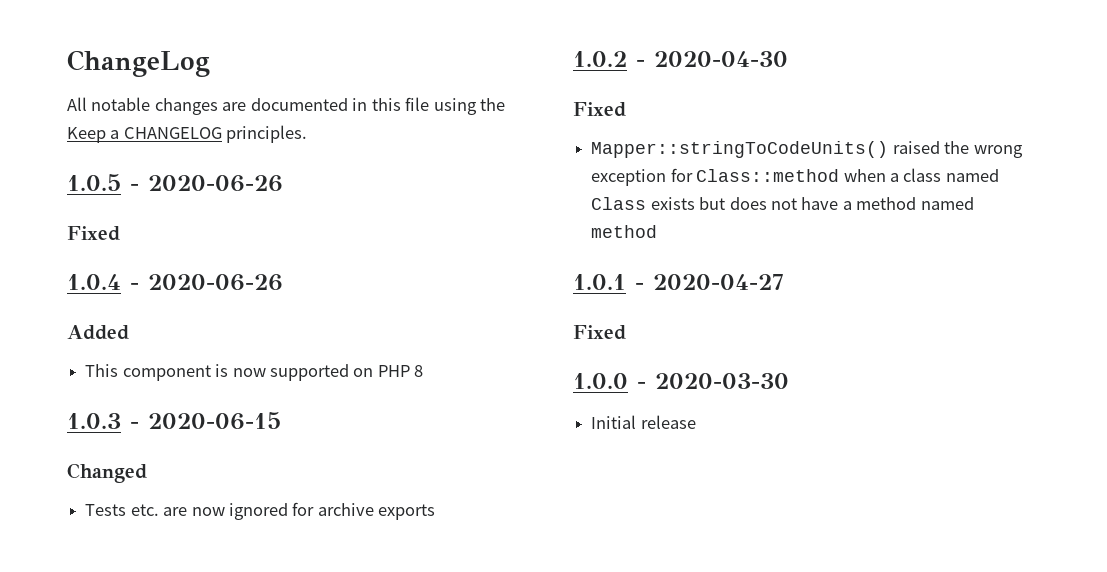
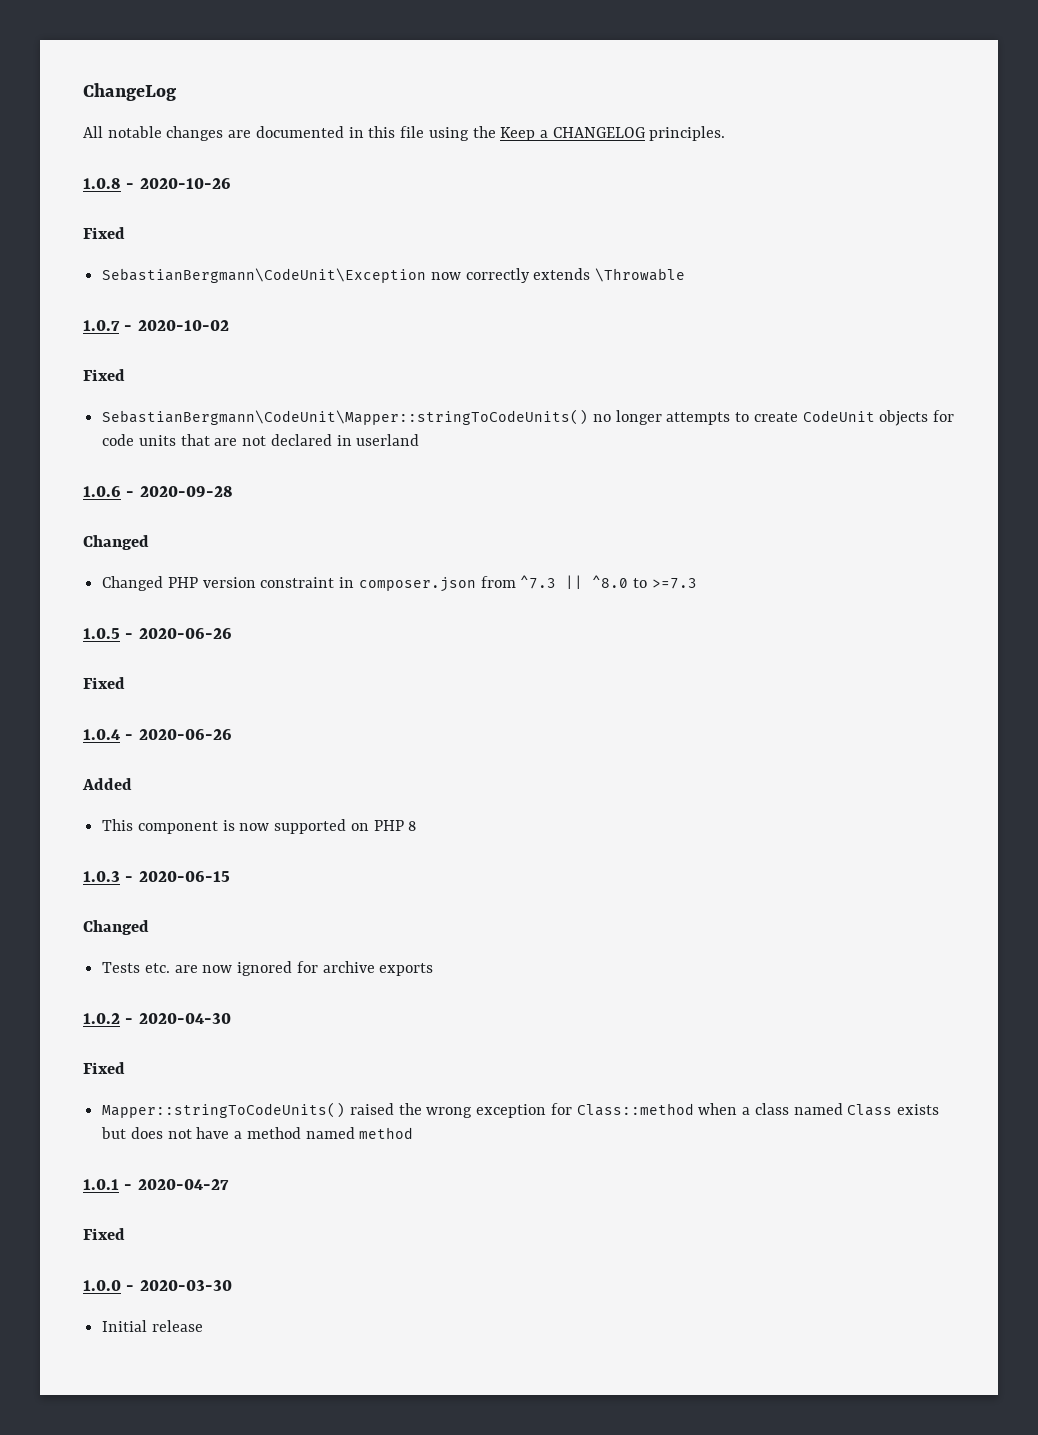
+ 1.0.8 - 2020-10-26
+ Fixed
+ SebastianBergmann\CodeUnit\Exception now correctly extends \Throwable
+ 1.0.7 - 2020-10-02
+ Fixed
+ SebastianBergmann\CodeUnit\Mapper::stringToCodeUnits() no longer attempts to create CodeUnit objects for code units that are not declared in userland
+ 1.0.6 - 2020-09-28
+ Changed
+ Changed PHP version constraint in composer.json from ^7.3 || ^8.0 to >=7.3

